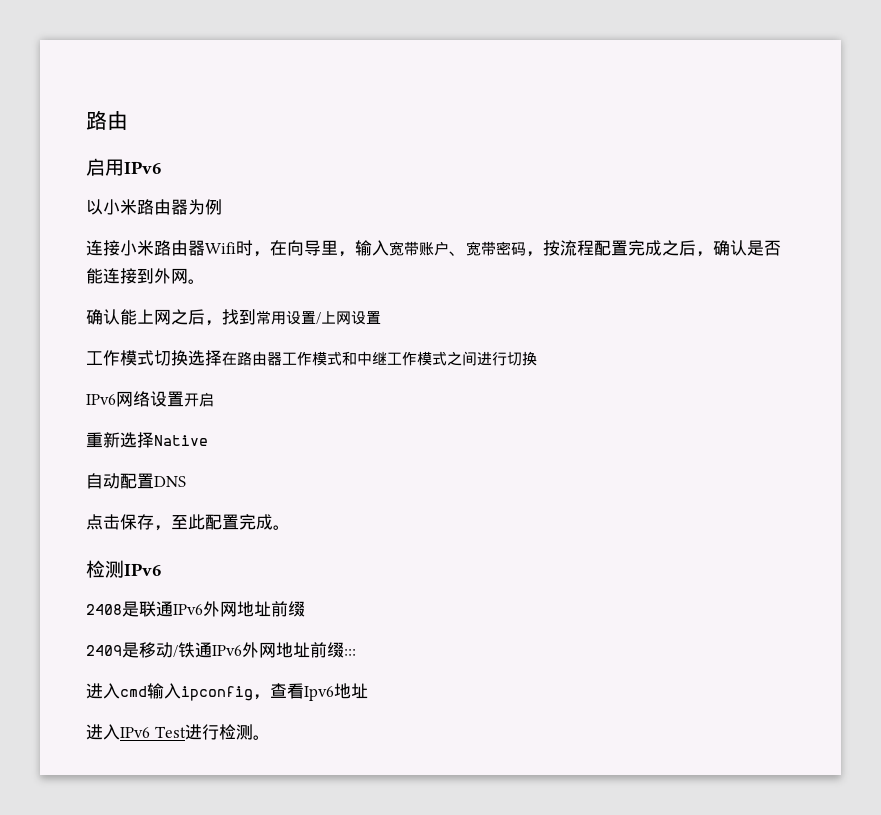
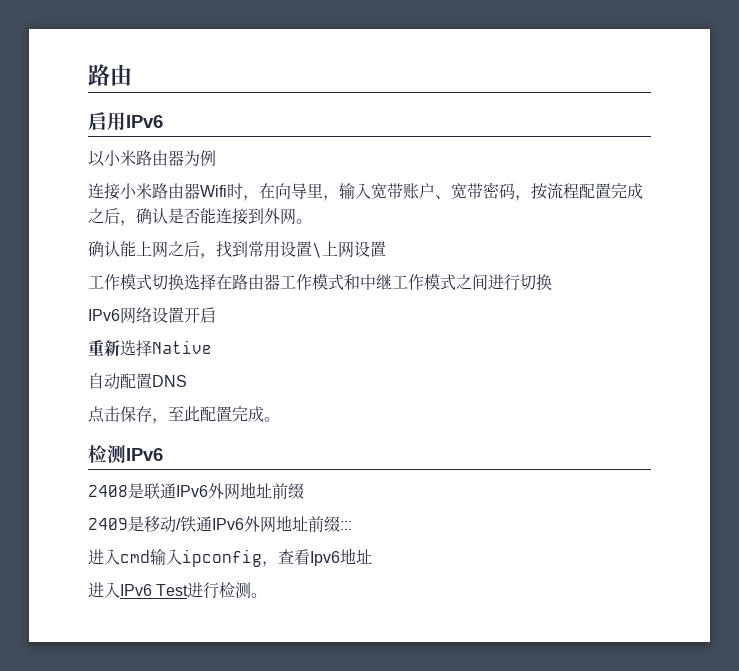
- 确认能上网之后，找到常用设置/上网设置
+ 确认能上网之后，找到常用设置\上网设置

